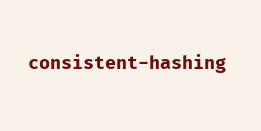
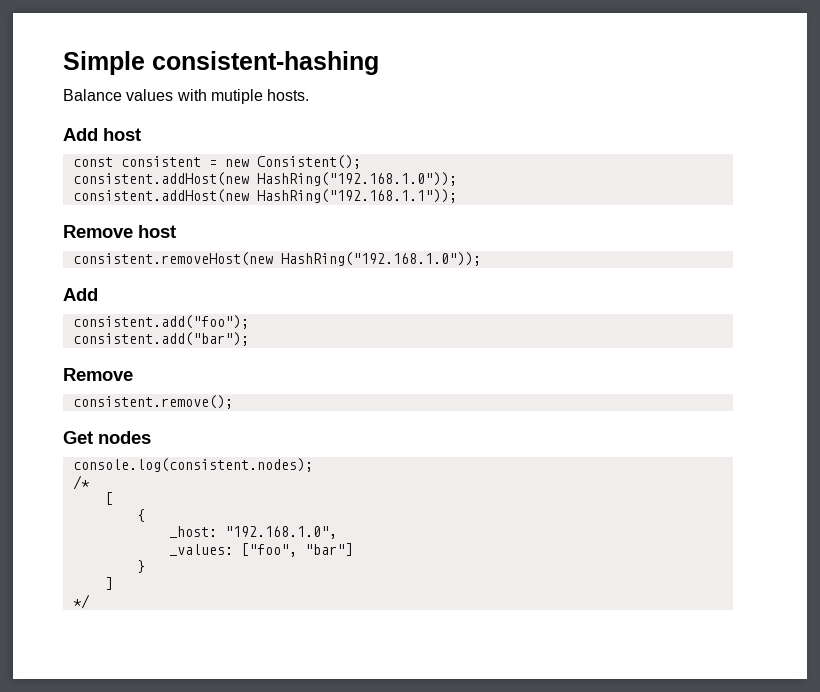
- consistent-hashing
+ Simple consistent-hashing
+ Balance values with mutiple hosts.
+ Add host
+ const consistent = new Consistent();
+ consistent.addHost(new HashRing("192.168.1.0"));
+ consistent.addHost(new HashRing("192.168.1.1"));
+ Remove host
+ consistent.removeHost(new HashRing("192.168.1.0"));
+ Add
+ consistent.add("foo");
+ consistent.add("bar");
+ Remove
+ consistent.remove();
+ Get nodes
+ console.log(consistent.nodes);
+ /*
+ [
+ {
+ _host: "192.168.1.0",
+ _values: ["foo", "bar"]
+ }
+ ]
+ */

